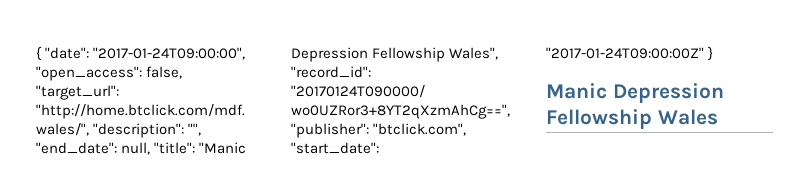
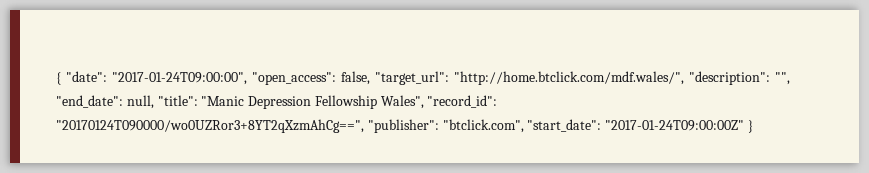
- Manic Depression Fellowship Wales

